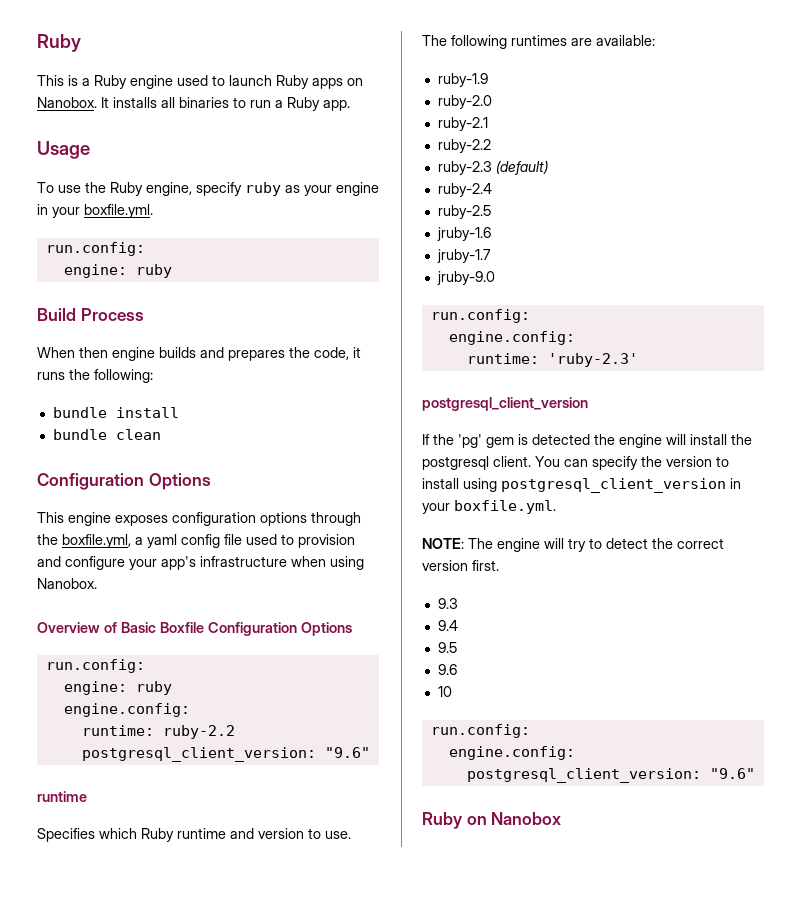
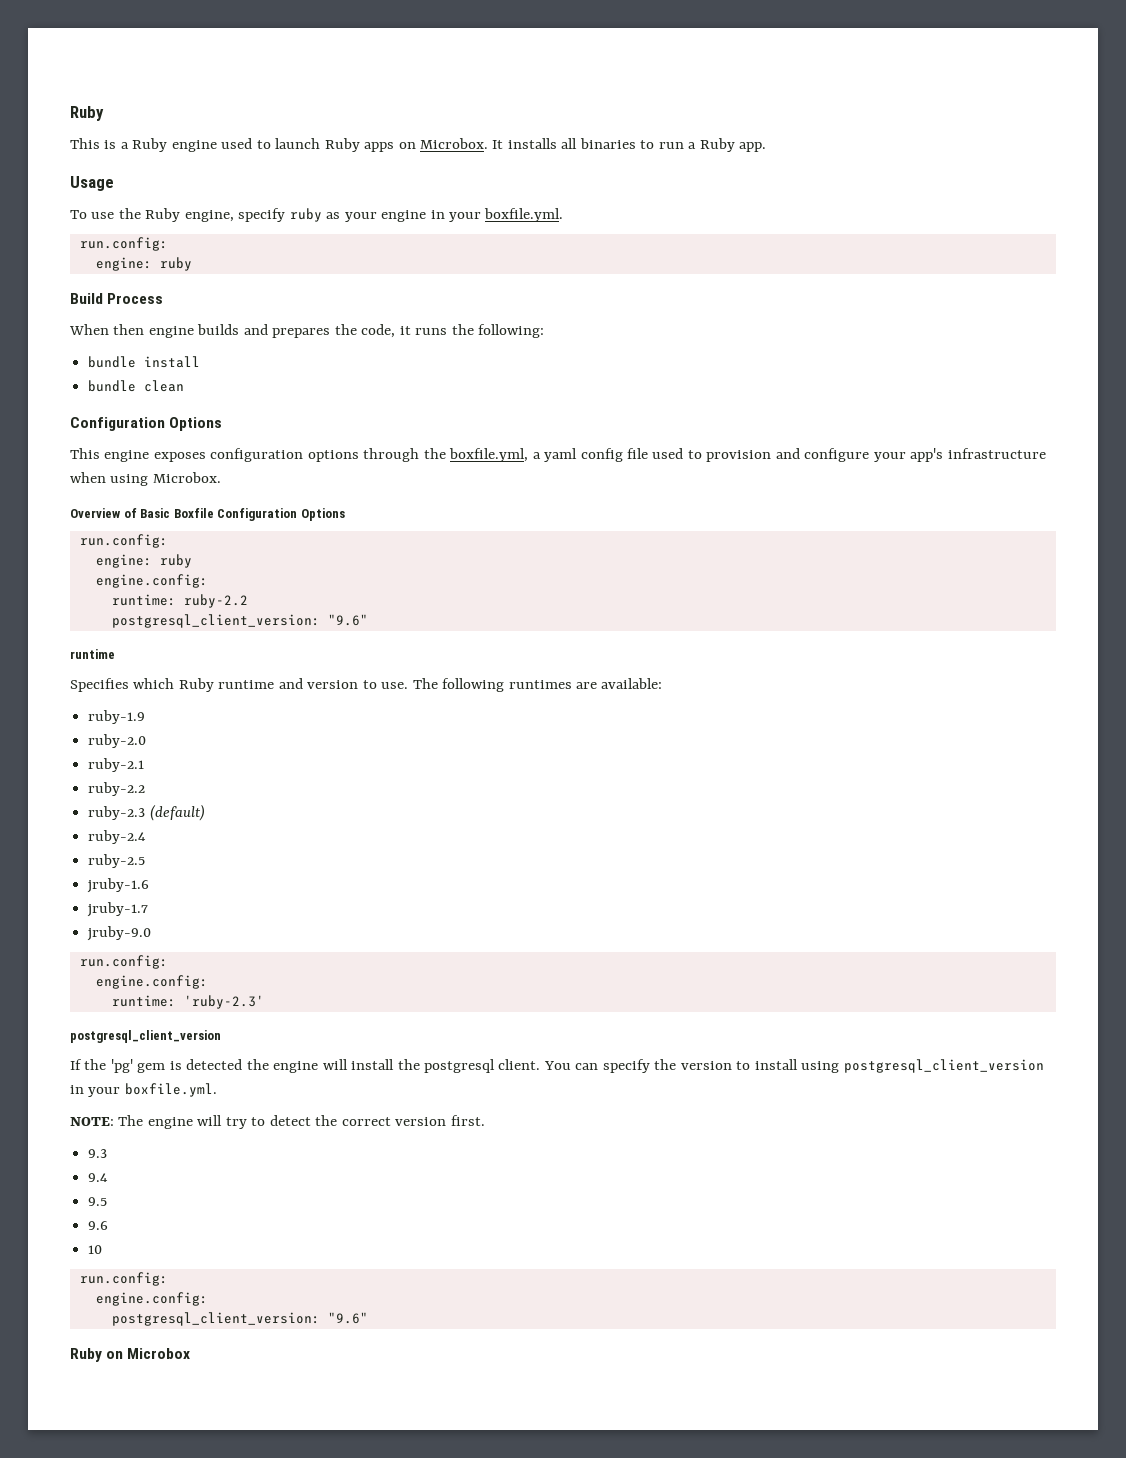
- This is a Ruby engine used to launch Ruby apps on Nanobox.
+ This is a Ruby engine used to launch Ruby apps on Microbox.
- This engine exposes configuration options through the boxfile.yml, a yaml config file used to provision and configure your app's infrastructure when using Nanobox.
+ This engine exposes configuration options through the boxfile.yml, a yaml config file used to provision and configure your app's infrastructure when using Microbox.
- Ruby on Nanobox
+ Ruby on Microbox

